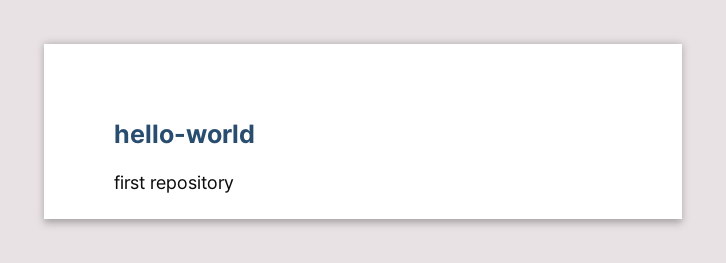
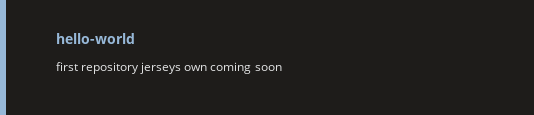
- first repository
+ first repository jerseys own coming soon

